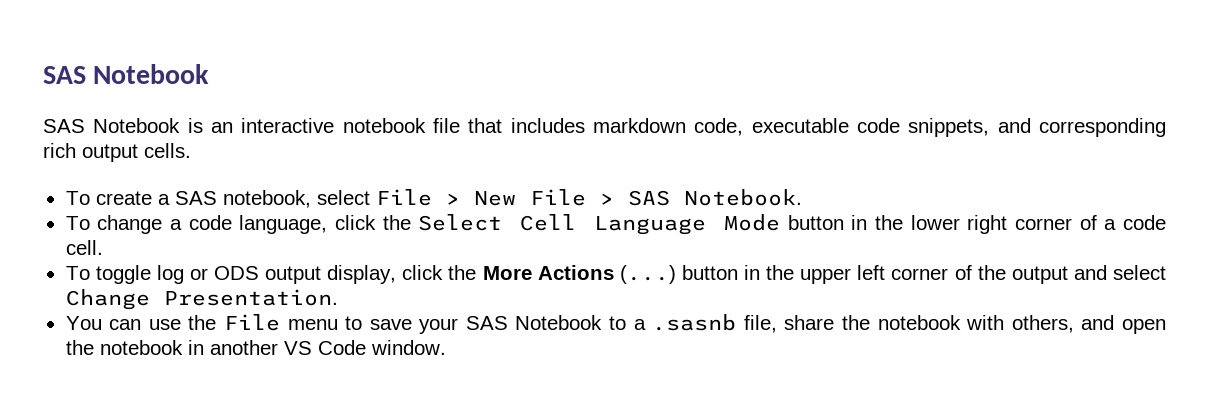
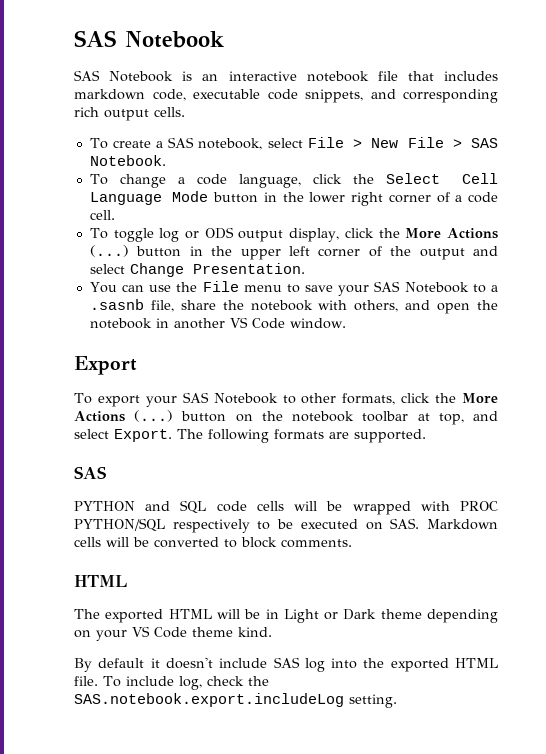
+ Export
+ To export your SAS Notebook to other formats, click the More Actions (...) button on the notebook toolbar at top, and select Export. The following formats are supported.
+ SAS
+ PYTHON and SQL code cells will be wrapped with PROC PYTHON/SQL respectively to be executed on SAS. Markdown cells will be converted to block comments.
+ HTML
+ The exported HTML will be in Light or Dark theme depending on your VS Code theme kind.
+ By default it doesn't include SAS log into the exported HTML file. To include log, check the SAS.notebook.export.includeLog setting.

